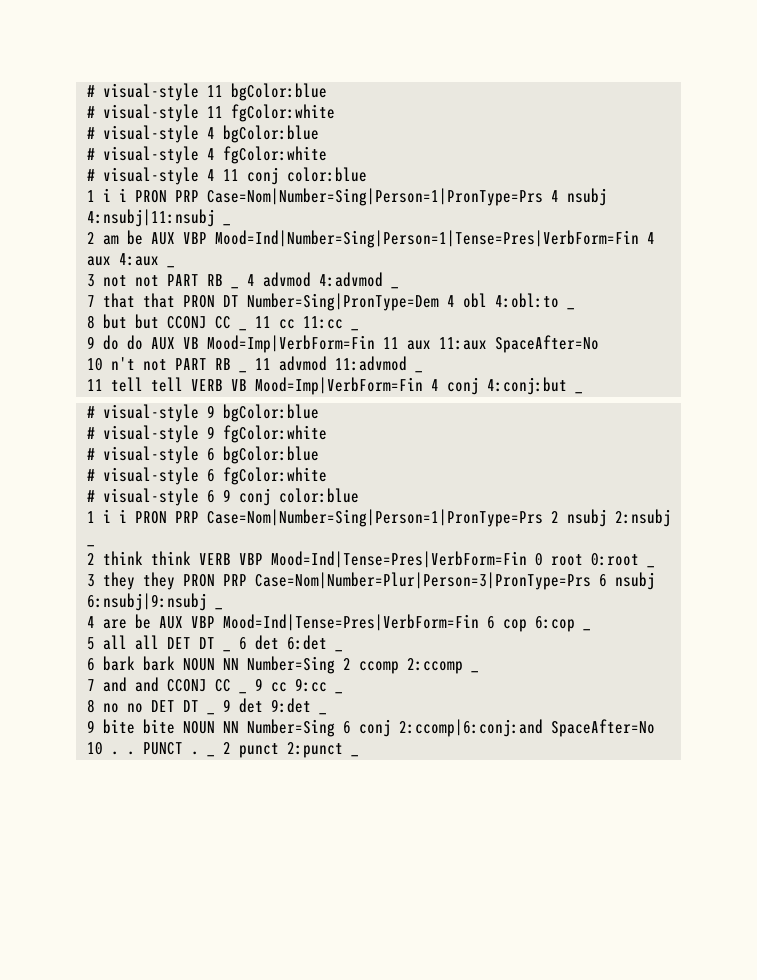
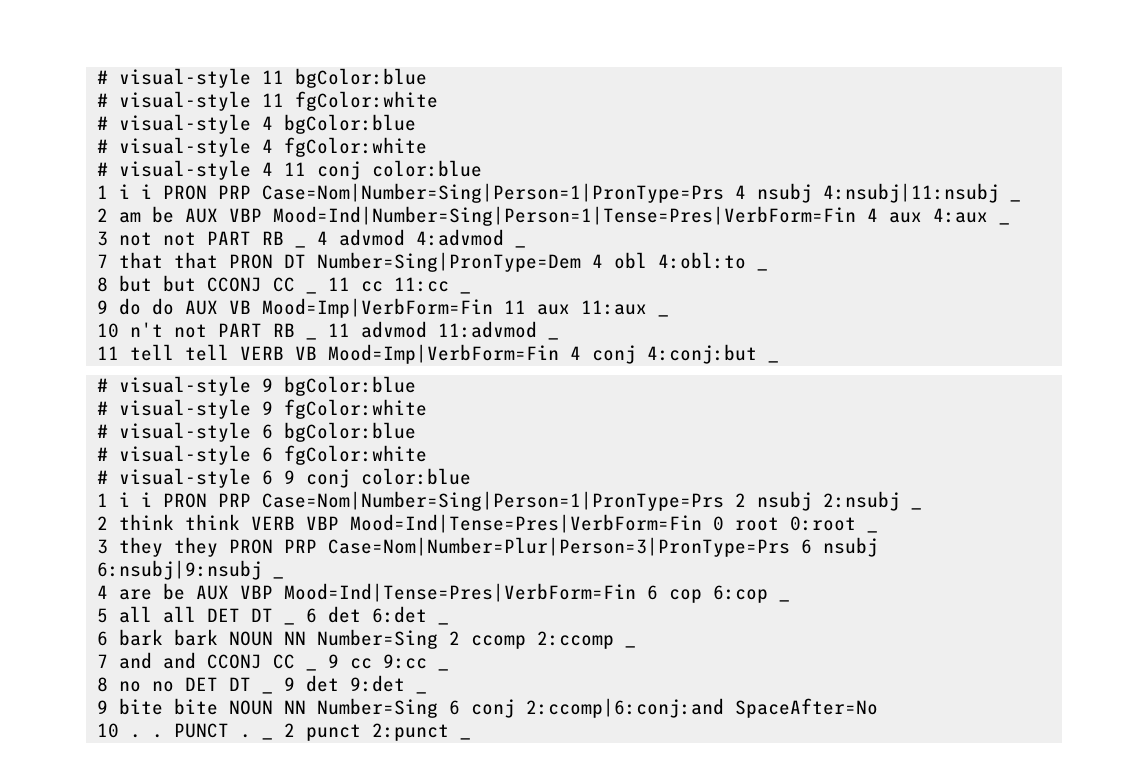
- 9 do do AUX VB Mood=Imp|VerbForm=Fin 11 aux 11:aux SpaceAfter=No
+ 9 do do AUX VB Mood=Imp|VerbForm=Fin 11 aux 11:aux _

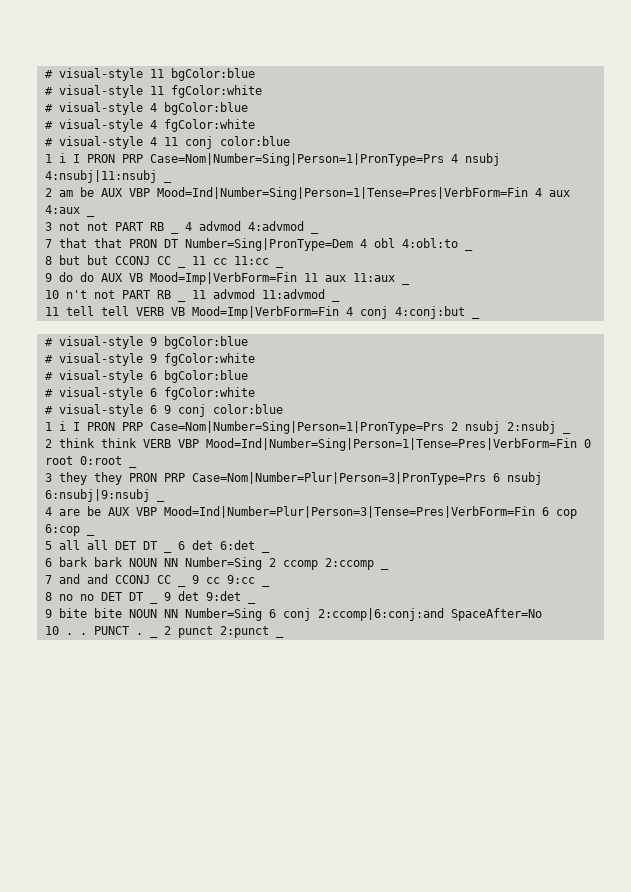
- 1 i i PRON PRP Case=Nom|Number=Sing|Person=1|PronType=Prs 4 nsubj 4:nsubj|11:nsubj _
+ 1 i I PRON PRP Case=Nom|Number=Sing|Person=1|PronType=Prs 4 nsubj 4:nsubj|11:nsubj _
- 1 i i PRON PRP Case=Nom|Number=Sing|Person=1|PronType=Prs 2 nsubj 2:nsubj _
+ 1 i I PRON PRP Case=Nom|Number=Sing|Person=1|PronType=Prs 2 nsubj 2:nsubj _
- 2 think think VERB VBP Mood=Ind|Tense=Pres|VerbForm=Fin 0 root 0:root _
+ 2 think think VERB VBP Mood=Ind|Number=Sing|Person=1|Tense=Pres|VerbForm=Fin 0 root 0:root _
- 4 are be AUX VBP Mood=Ind|Tense=Pres|VerbForm=Fin 6 cop 6:cop _
+ 4 are be AUX VBP Mood=Ind|Number=Plur|Person=3|Tense=Pres|VerbForm=Fin 6 cop 6:cop _

